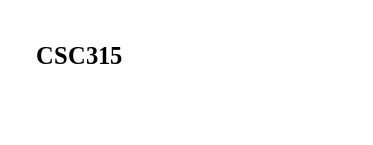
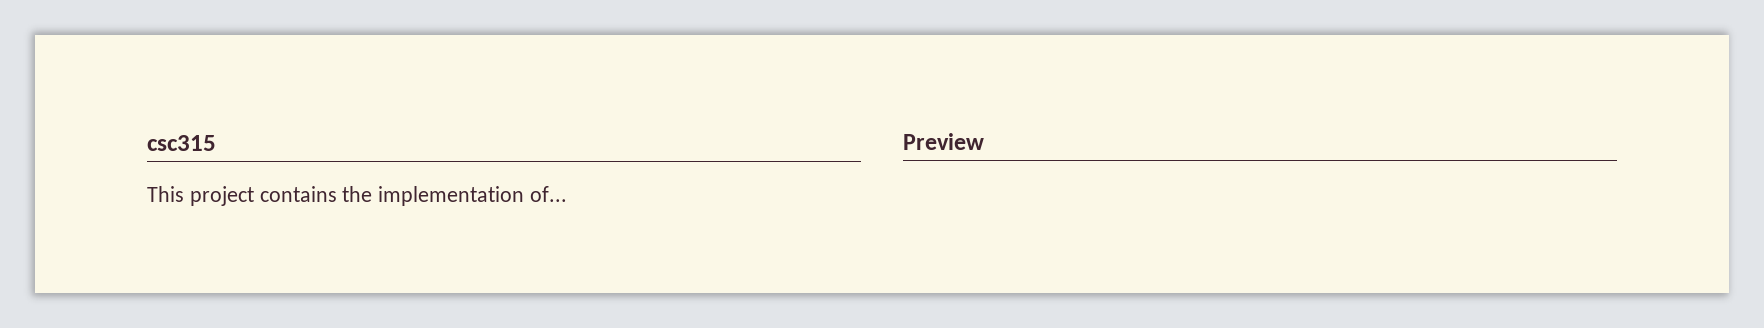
- CSC315
+ csc315
+ This project contains the implementation of...
+ Preview

